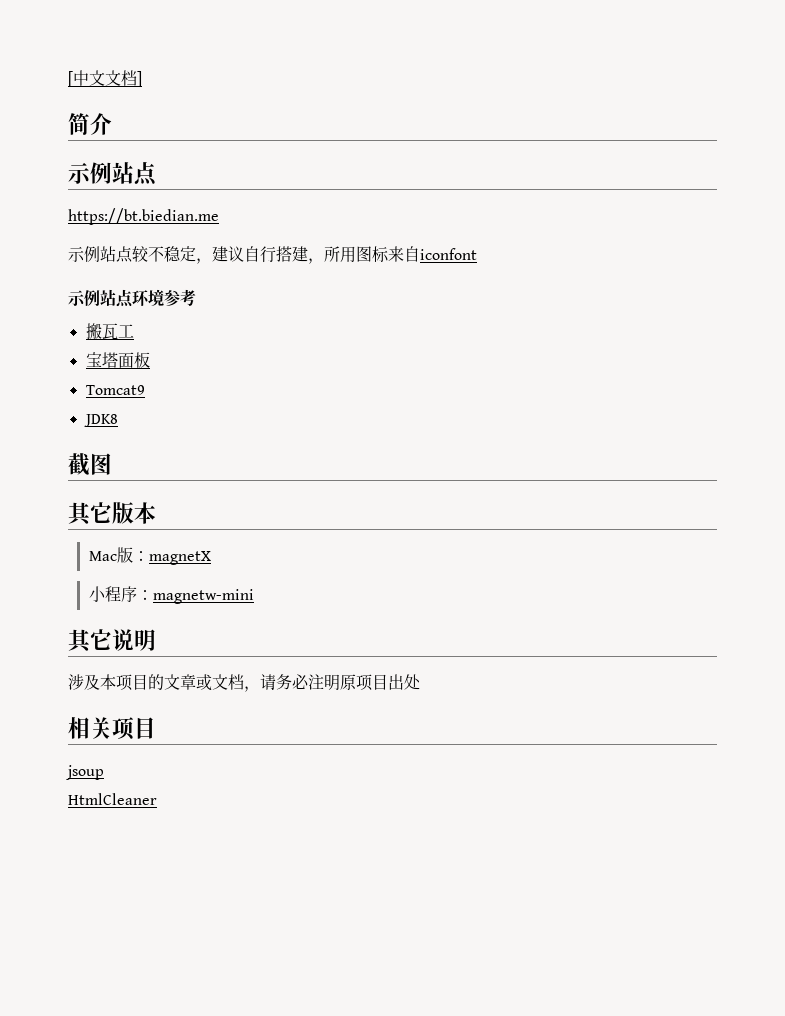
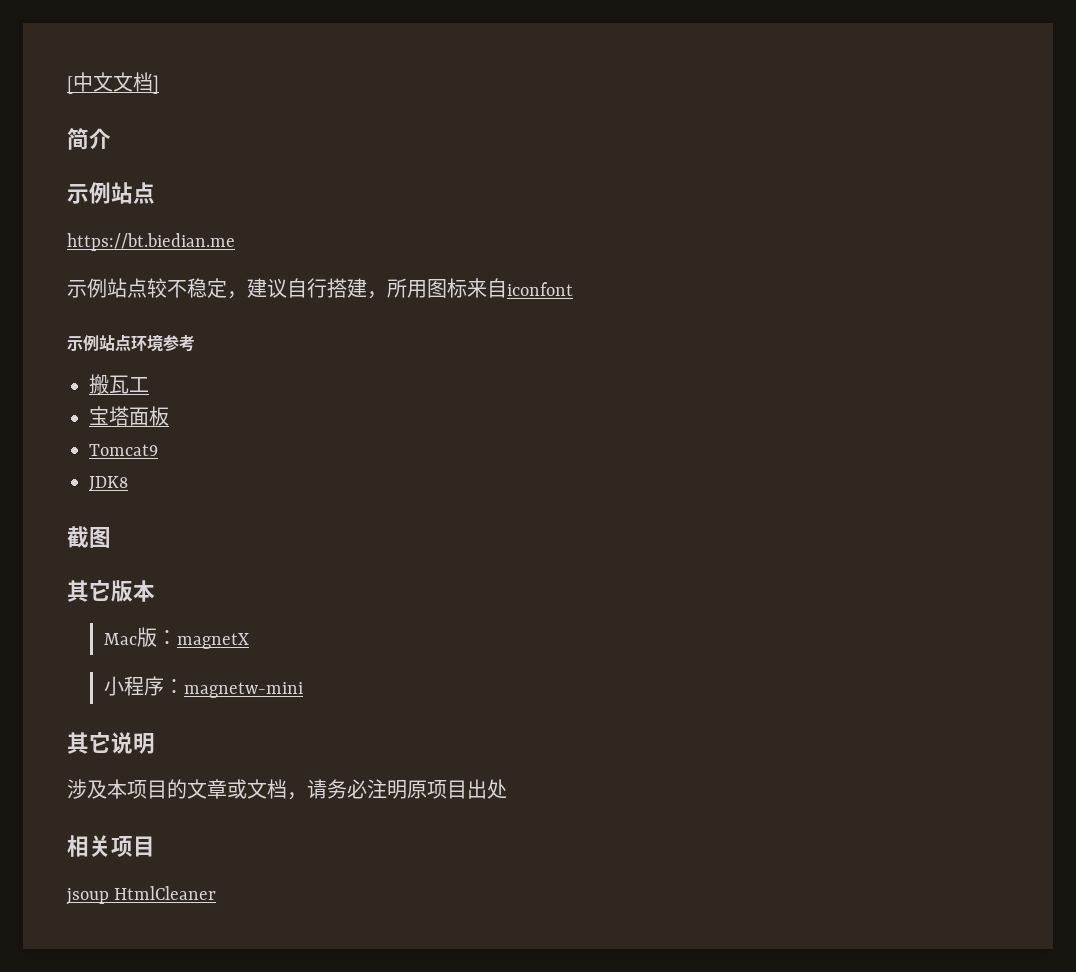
- jsoup
- HtmlCleaner
+ jsoup HtmlCleaner

